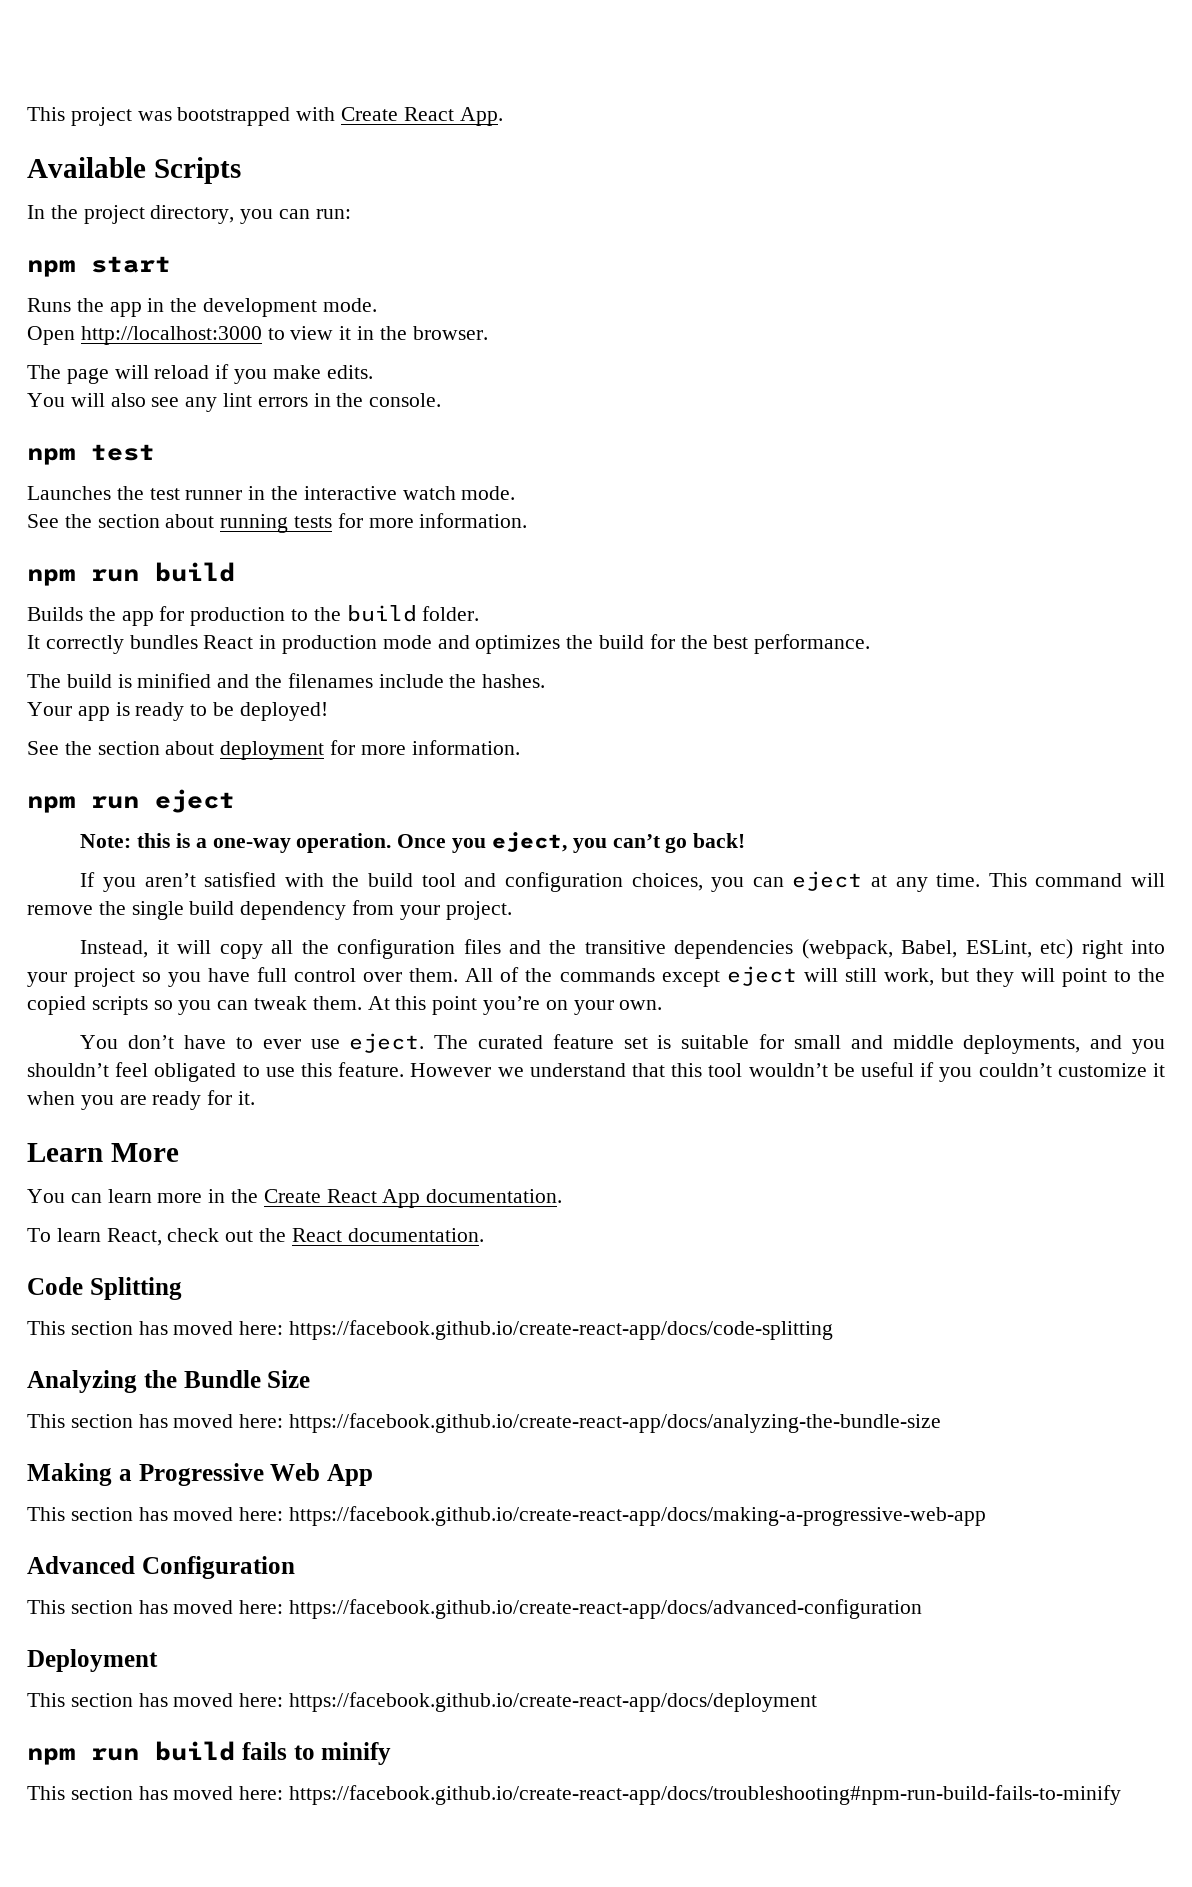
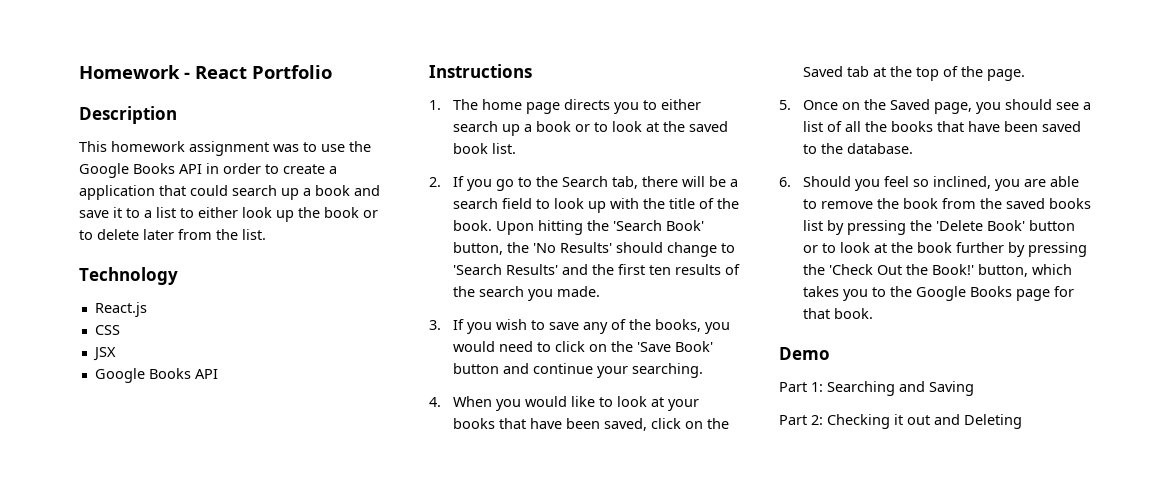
- This project was bootstrapped with Create React App.
- Available Scripts
- In the project directory, you can run:
- npm start
- Runs the app in the development mode.
- Open http://localhost:3000 to view it in the browser.
- The page will reload if you make edits.
- You will also see any lint errors in the console.
- npm test
- Launches the test runner in the interactive watch mode.
- See the section about running tests for more information.
- npm run build
- Builds the app for production to the build folder.
- It correctly bundles React in production mode and optimizes the build for the best performance.
- The build is minified and the filenames include the hashes.
- Your app is ready to be deployed!
- See the section about deployment for more information.
- npm run eject
- Note: this is a one-way operation. Once you eject, you can’t go back!
- If you aren’t satisfied with the build tool and configuration choices, you can eject at any time. This command will remove the single build dependency from your project.
- Instead, it will copy all the configuration files and the transitive dependencies (webpack, Babel, ESLint, etc) right into your project so you have full control over them. All of the commands except eject will still work, but they will point to the copied scripts so you can tweak them. At this point you’re on your own.
- You don’t have to ever use eject. The curated feature set is suitable for small and middle deployments, and you shouldn’t feel obligated to use this feature. However we understand that this tool wouldn’t be useful if you couldn’t customize it when you are ready for it.
- Learn More
- You can learn more in the Create React App documentation.
- To learn React, check out the React documentation.
- Code Splitting
- This section has moved here: https://facebook.github.io/create-react-app/docs/code-splitting
- Analyzing the Bundle Size
- This section has moved here: https://facebook.github.io/create-react-app/docs/analyzing-the-bundle-size
- Making a Progressive Web App
- This section has moved here: https://facebook.github.io/create-react-app/docs/making-a-progressive-web-app
- Advanced Configuration
- This section has moved here: https://facebook.github.io/create-react-app/docs/advanced-configuration
- Deployment
- This section has moved here: https://facebook.github.io/create-react-app/docs/deployment
- npm run build fails to minify
- This section has moved here: https://facebook.github.io/create-react-app/docs/troubleshooting#npm-run-build-fails-to-minify
+ Homework - React Portfolio
+ Description
+ This homework assignment was to use the Google Books API in order to create a application that could search up a book and save it to a list to either look up the book or to delete later from the list.
+ Technology
+ React.js
+ CSS
+ JSX
+ Google Books API
+ Instructions
+ 1. The home page directs you to either search up a book or to look at the saved book list.
+ 2. If you go to the Search tab, there will be a search field to look up with the title of the book. Upon hitting the 'Search Book' button, the 'No Results' should change to 'Search Results' and the first ten results of the search you made.
+ 3. If you wish to save any of the books, you would need to click on the 'Save Book' button and continue your searching.
+ 4. When you would like to look at your books that have been saved, click on the Saved tab at the top of the page.
+ 5. Once on the Saved page, you should see a list of all the books that have been saved to the database.
+ 6. Should you feel so inclined, you are able to remove the book from the saved books list by pressing the 'Delete Book' button or to look at the book further by pressing the 'Check Out the Book!' button, which takes you to the Google Books page for that book.
+ Demo
+ Part 1: Searching and Saving
+ Part 2: Checking it out and Deleting

